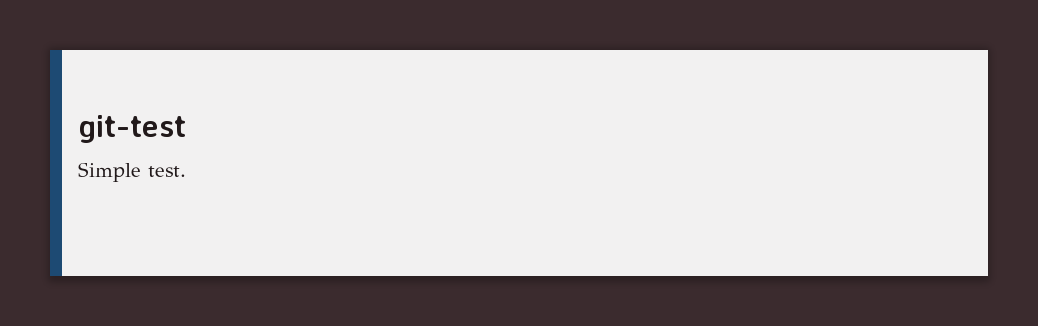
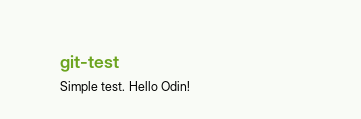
+ Hello Odin!

